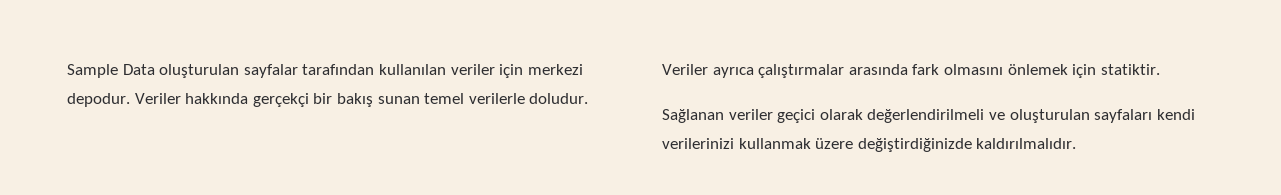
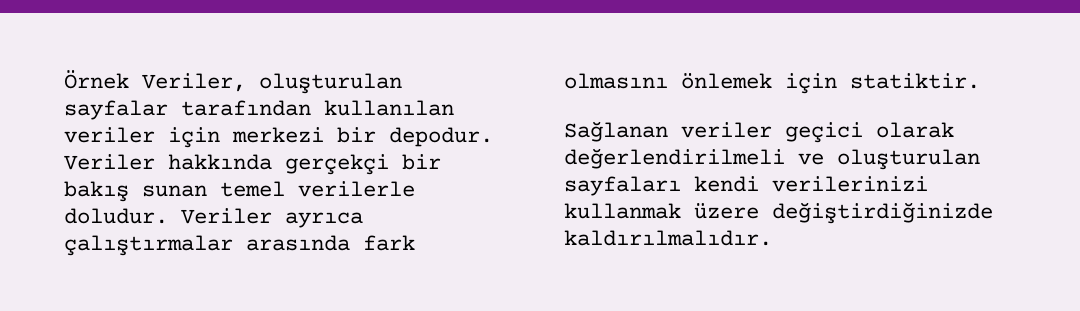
- Sample Data oluşturulan sayfalar tarafından kullanılan veriler için merkezi depodur.
+ Örnek Veriler, oluşturulan sayfalar tarafından kullanılan veriler için merkezi bir depodur.

